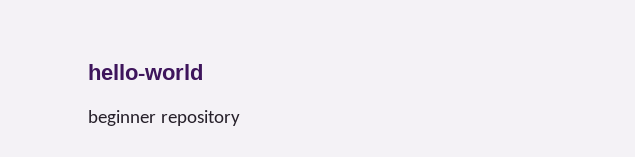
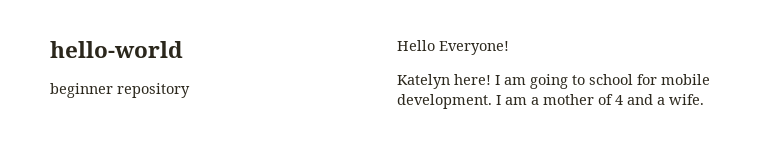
+ Hello Everyone!
+ Katelyn here! I am going to school for mobile development. I am a mother of 4 and a wife.

